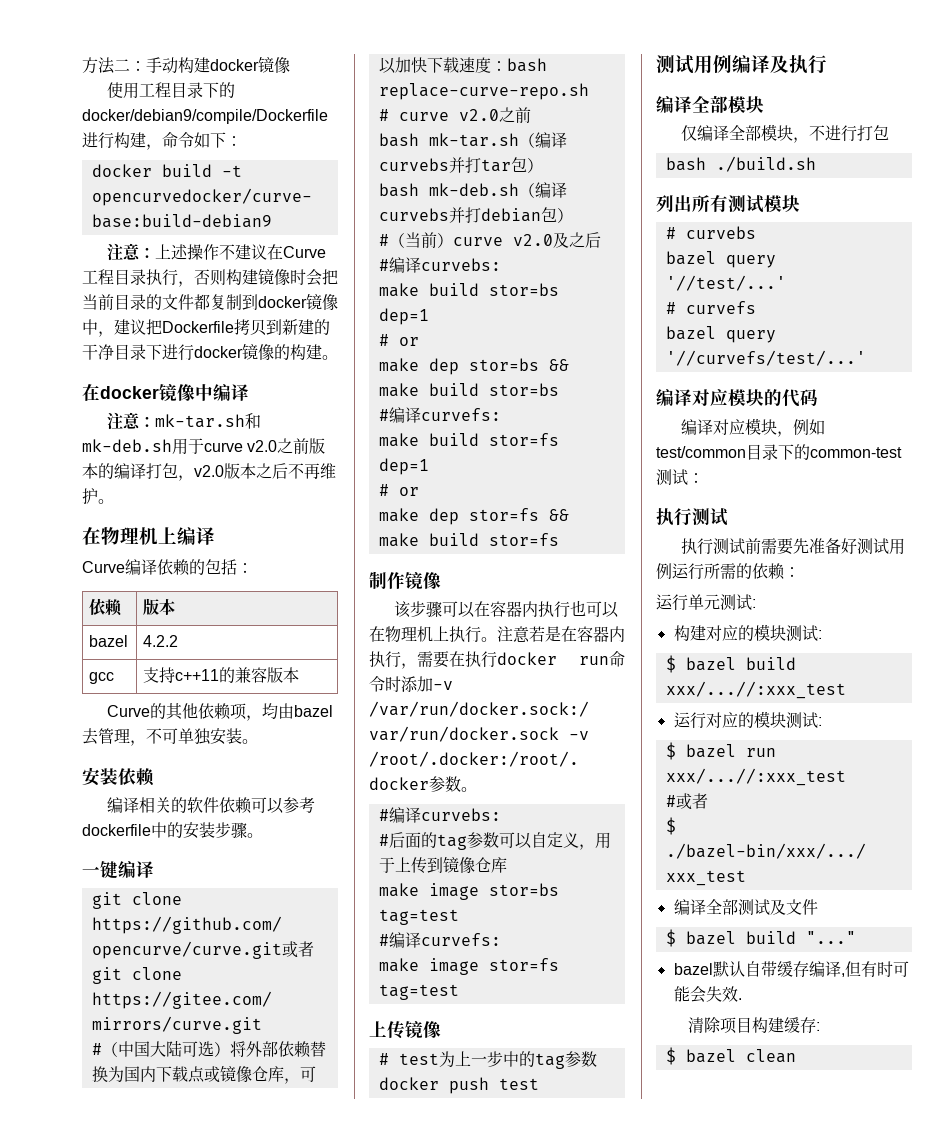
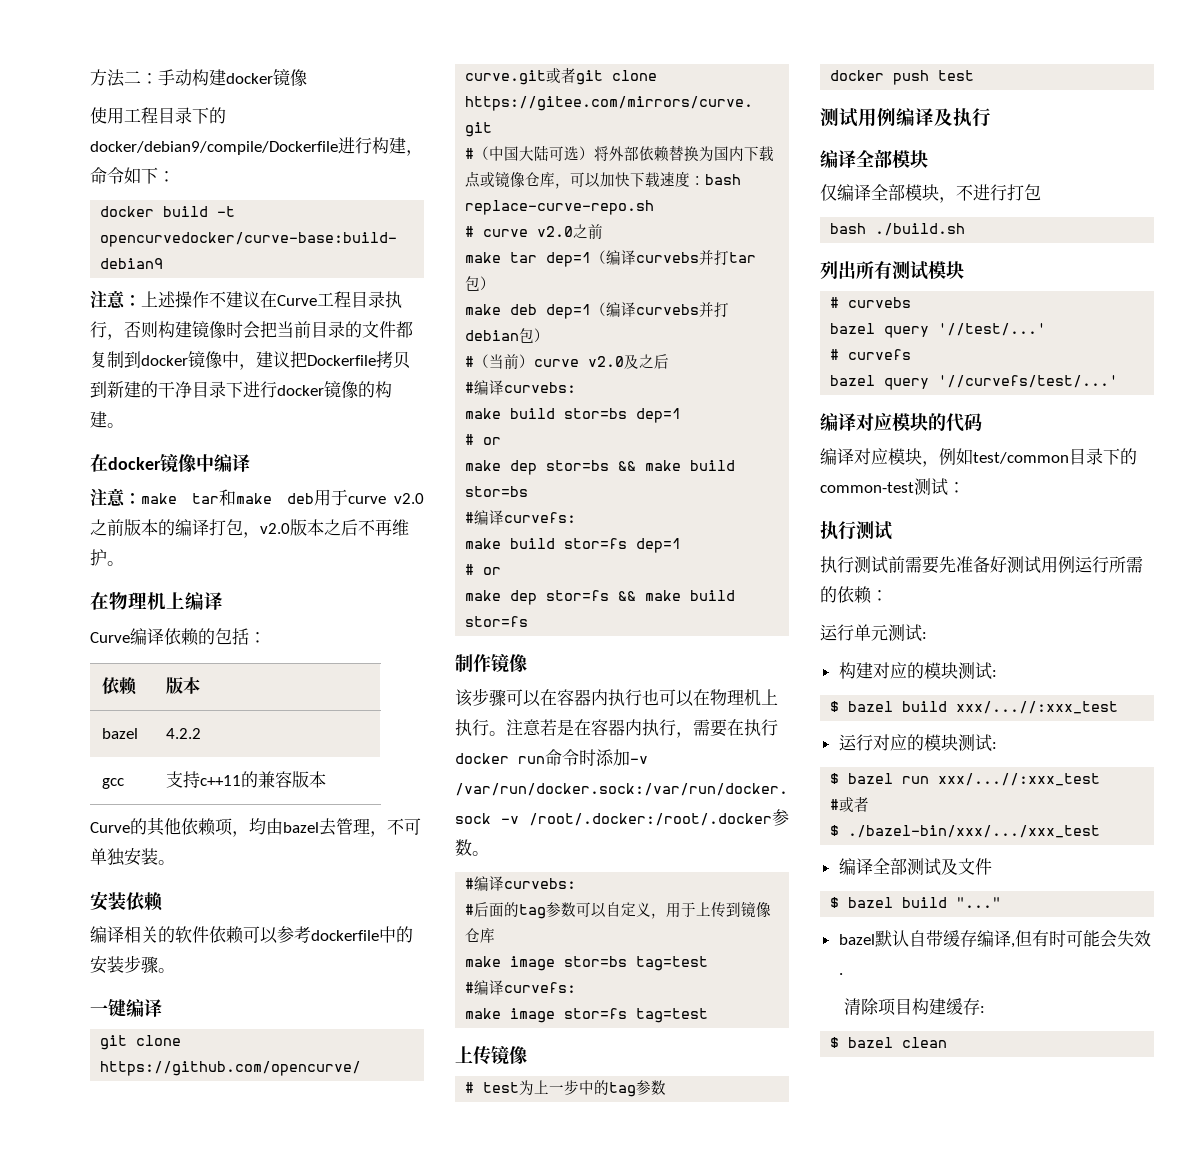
- 注意：mk-tar.sh和mk-deb.sh用于curve v2.0之前版本的编译打包，v2.0版本之后不再维护。
+ 注意：make tar和make deb用于curve v2.0之前版本的编译打包，v2.0版本之后不再维护。
- bash mk-tar.sh（编译curvebs并打tar包）
+ make tar dep=1（编译curvebs并打tar包）
- bash mk-deb.sh（编译curvebs并打debian包）
+ make deb dep=1（编译curvebs并打debian包）

